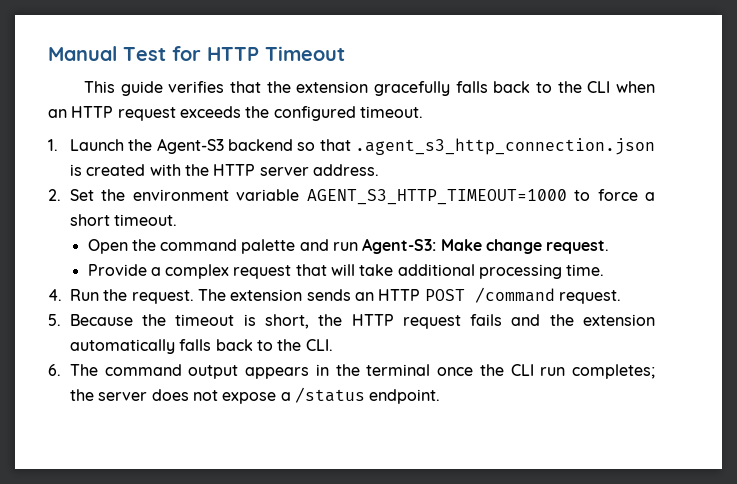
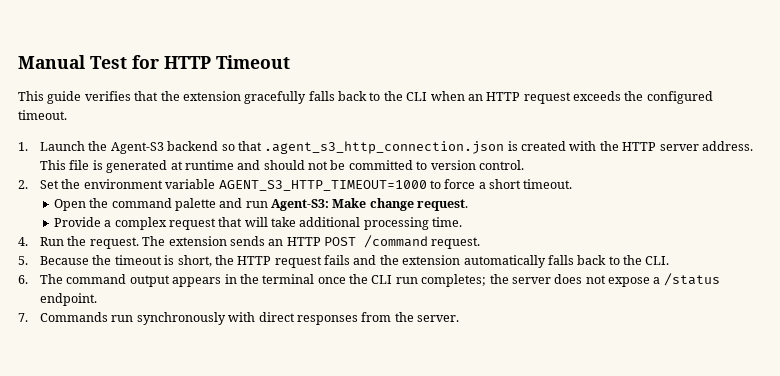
+ This file is generated at runtime and should not be committed to version control.
+ 7. Commands run synchronously with direct responses from the server.

